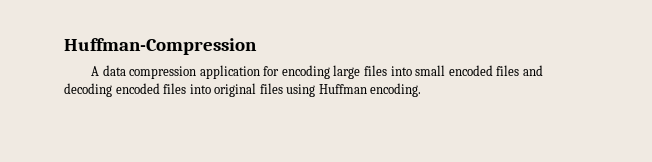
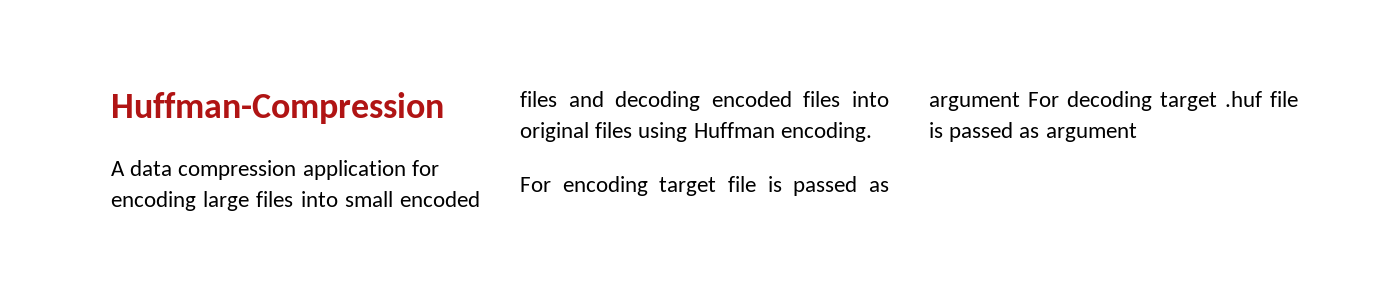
+ For encoding target file is passed as argument For decoding target .huf file is passed as argument

